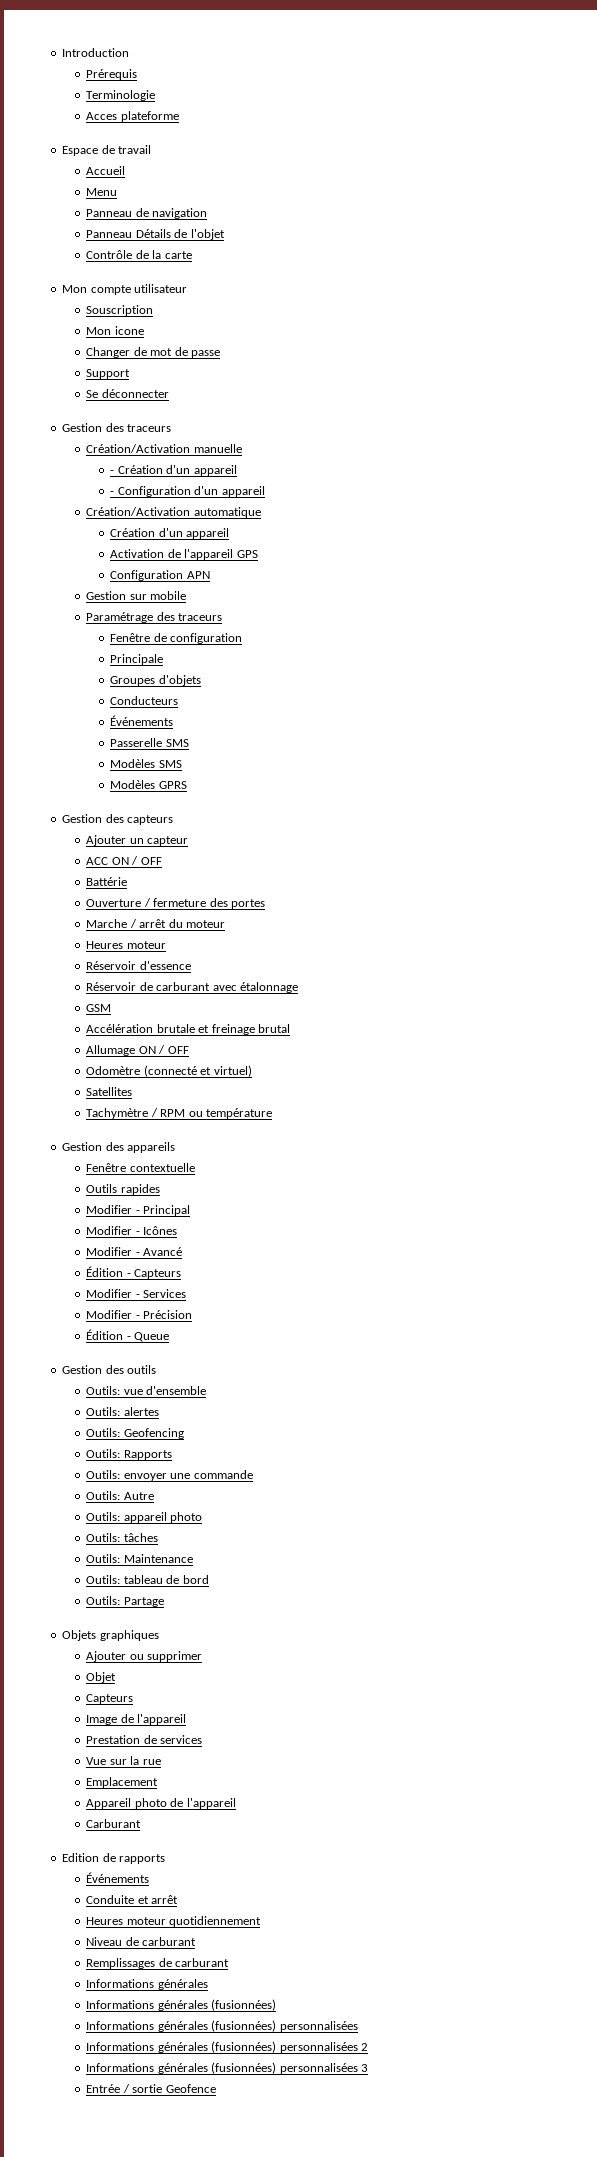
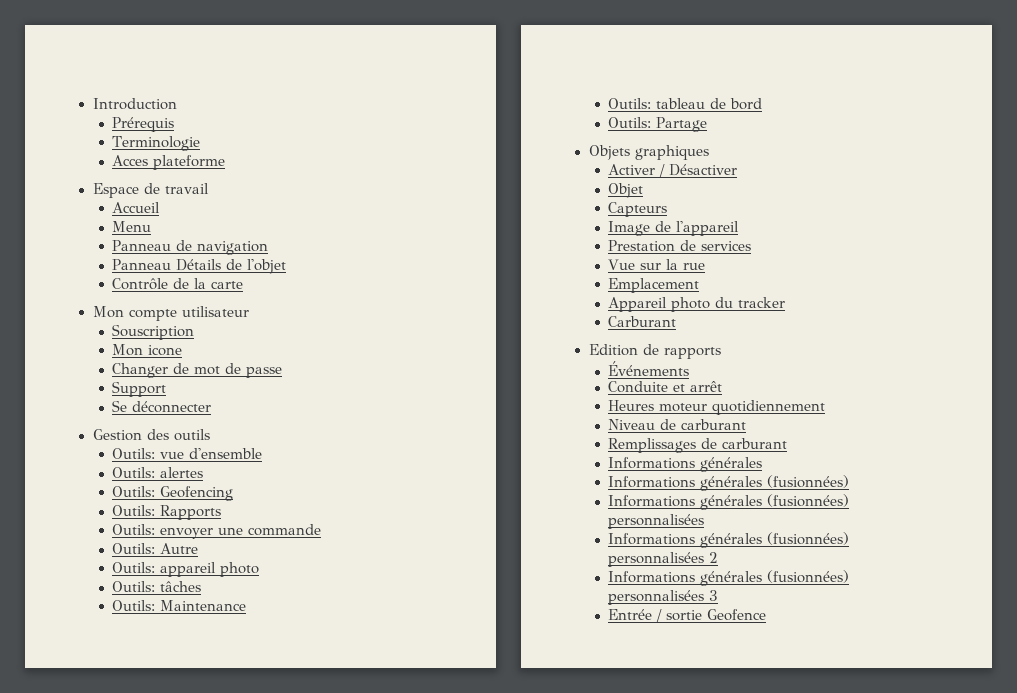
- Gestion des traceurs
- Création/Activation manuelle
- - Création d'un appareil
- - Configuration d'un appareil
- Création/Activation automatique
- Création d'un appareil
- Activation de l'appareil GPS
- Configuration APN
- Gestion sur mobile
- Paramétrage des traceurs
- Fenêtre de configuration
- Principale
- Groupes d'objets
- Conducteurs
- Événements
- Passerelle SMS
- Modèles SMS
- Modèles GPRS
- Gestion des capteurs
- Ajouter un capteur
- ACC ON / OFF
- Battérie
- Ouverture / fermeture des portes
- Marche / arrêt du moteur
- Heures moteur
- Réservoir d'essence
- Réservoir de carburant avec étalonnage
- GSM
- Accélération brutale et freinage brutal
- Allumage ON / OFF
- Odomètre (connecté et virtuel)
- Satellites
- Tachymètre / RPM ou température
- Gestion des appareils
- Fenêtre contextuelle
- Outils rapides
- Modifier - Principal
- Modifier - Icônes
- Modifier - Avancé
- Édition - Capteurs
- Modifier - Services
- Modifier - Précision
- Édition - Queue
- Ajouter ou supprimer
+ Activer / Désactiver
- Appareil photo de l'appareil
+ Appareil photo du tracker

